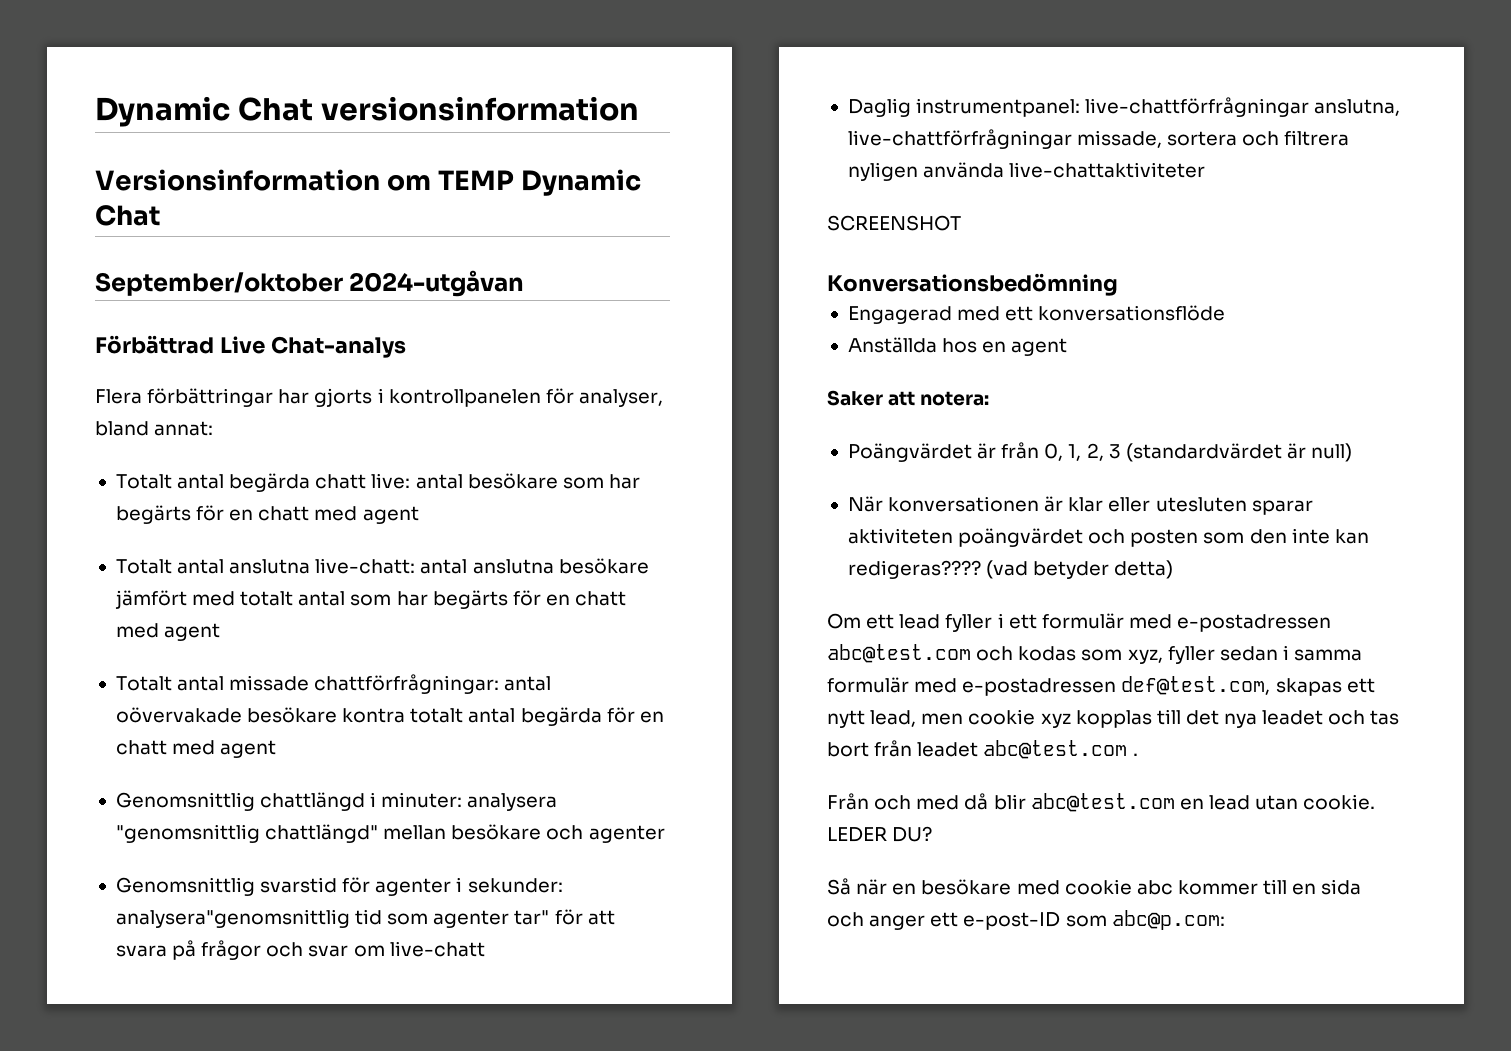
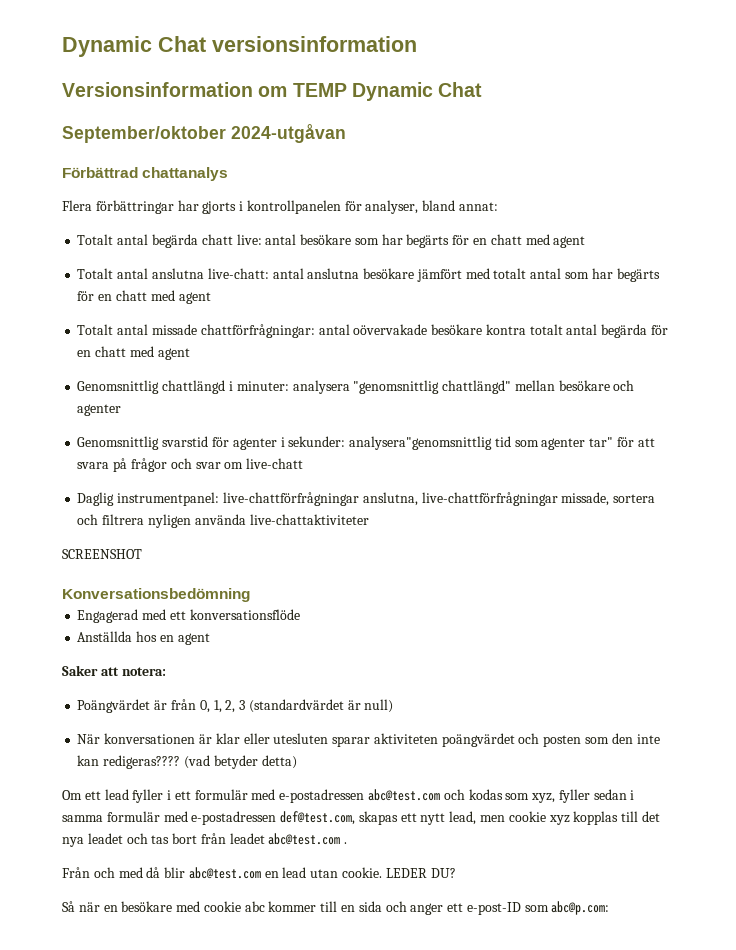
- Förbättrad Live Chat-analys
+ Förbättrad chattanalys

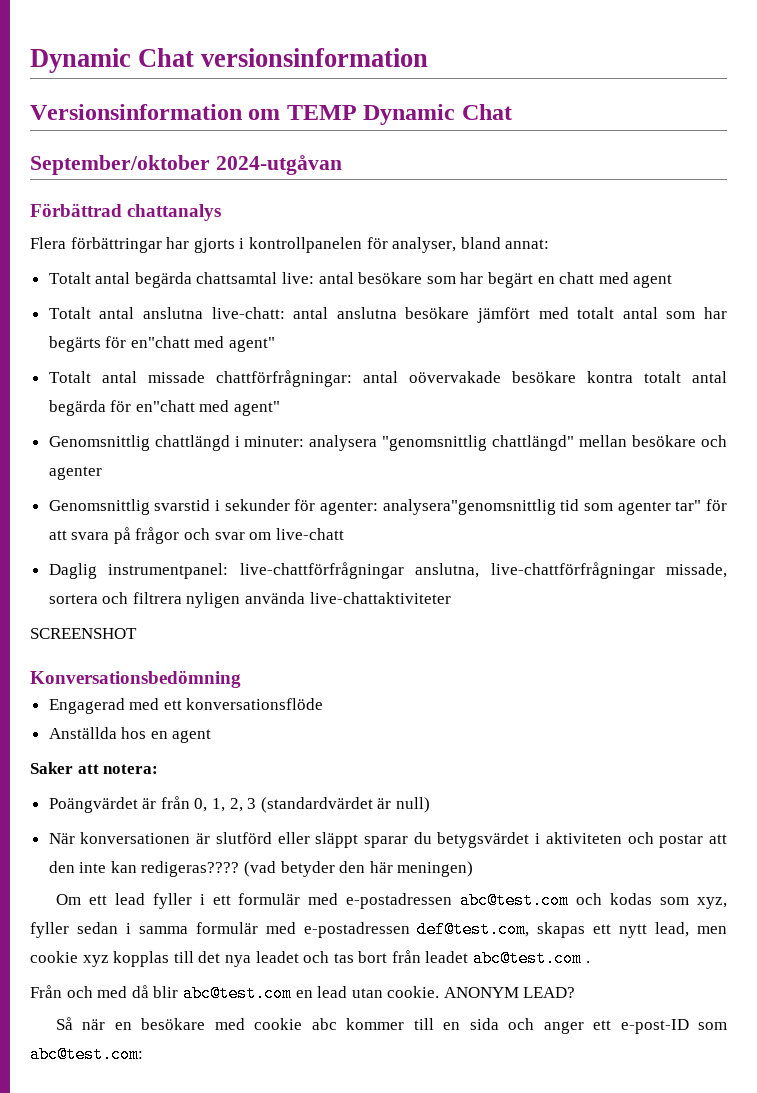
- Totalt antal begärda chatt live: antal besökare som har begärts för en chatt med agent
+ Totalt antal begärda chattsamtal live: antal besökare som har begärt en chatt med agent
- Totalt antal anslutna live-chatt: antal anslutna besökare jämfört med totalt antal som har begärts för en chatt med agent
+ Totalt antal anslutna live-chatt: antal anslutna besökare jämfört med totalt antal som har begärts för en"chatt med agent"
- Totalt antal missade chattförfrågningar: antal oövervakade besökare kontra totalt antal begärda för en chatt med agent
+ Totalt antal missade chattförfrågningar: antal oövervakade besökare kontra totalt antal begärda för en"chatt med agent"
- Genomsnittlig svarstid för agenter i sekunder: analysera"genomsnittlig tid som agenter tar" för att svara på frågor och svar om live-chatt
+ Genomsnittlig svarstid i sekunder för agenter: analysera"genomsnittlig tid som agenter tar" för att svara på frågor och svar om live-chatt
- När konversationen är klar eller utesluten sparar aktiviteten poängvärdet och posten som den inte kan redigeras????
+ När konversationen är slutförd eller släppt sparar du betygsvärdet i aktiviteten och postar att den inte kan redigeras????
- (vad betyder detta)
+ (vad betyder den här meningen)
- LEDER DU?
+ ANONYM LEAD?
- Så när en besökare med cookie abc kommer till en sida och anger ett e-post-ID som abc@p.com:
+ Så när en besökare med cookie abc kommer till en sida och anger ett e-post-ID som abc@test.com:

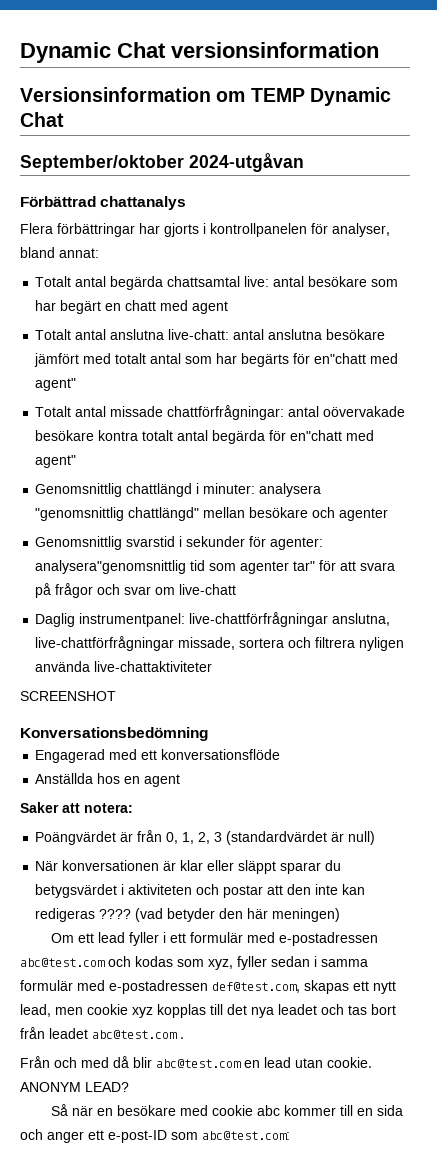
- När konversationen är slutförd eller släppt sparar du betygsvärdet i aktiviteten och postar att den inte kan redigeras????
+ När konversationen är klar eller släppt sparar du betygsvärdet i aktiviteten och postar att den inte kan redigeras ????

